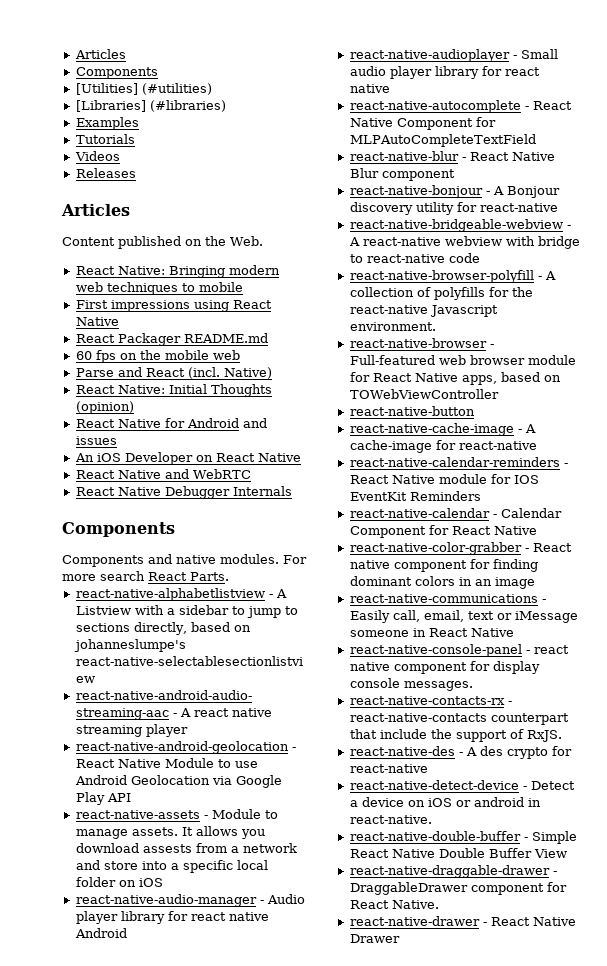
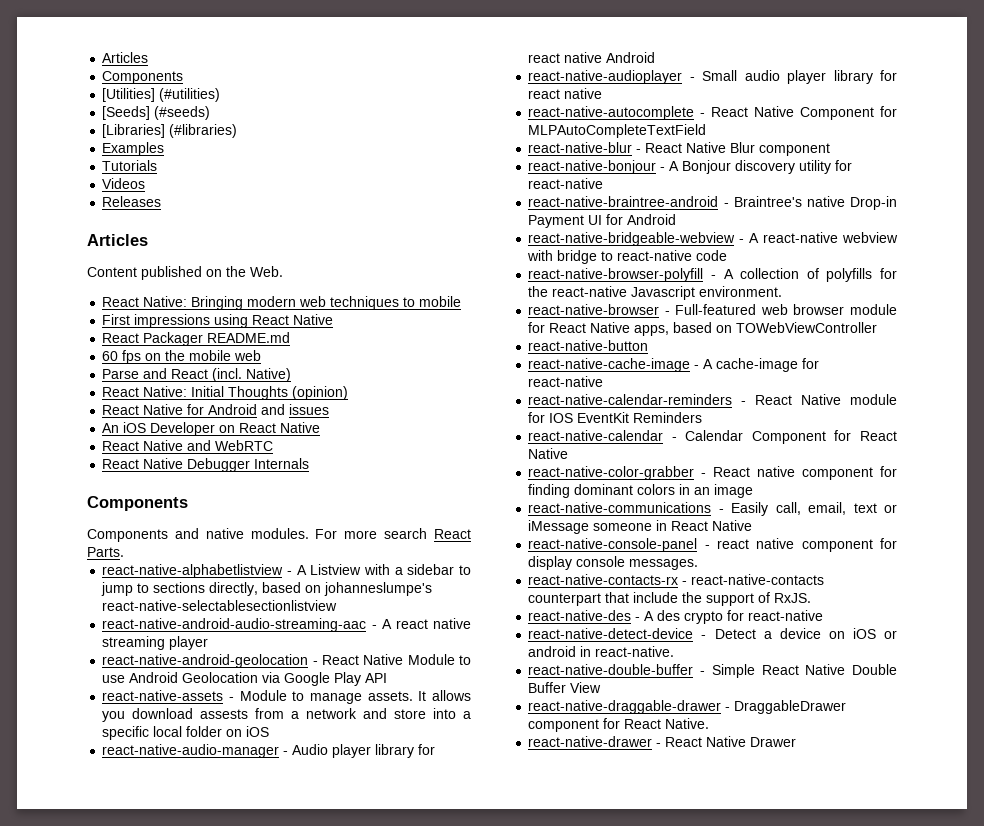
+ [Seeds] (#seeds)
+ react-native-braintree-android - Braintree's native Drop-in Payment UI for Android

